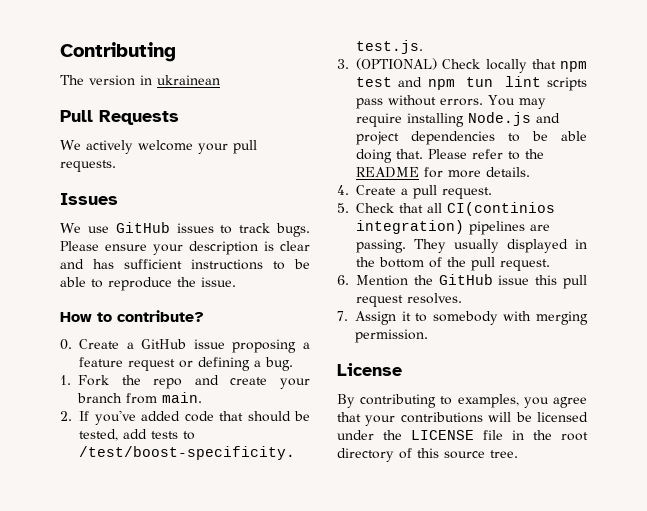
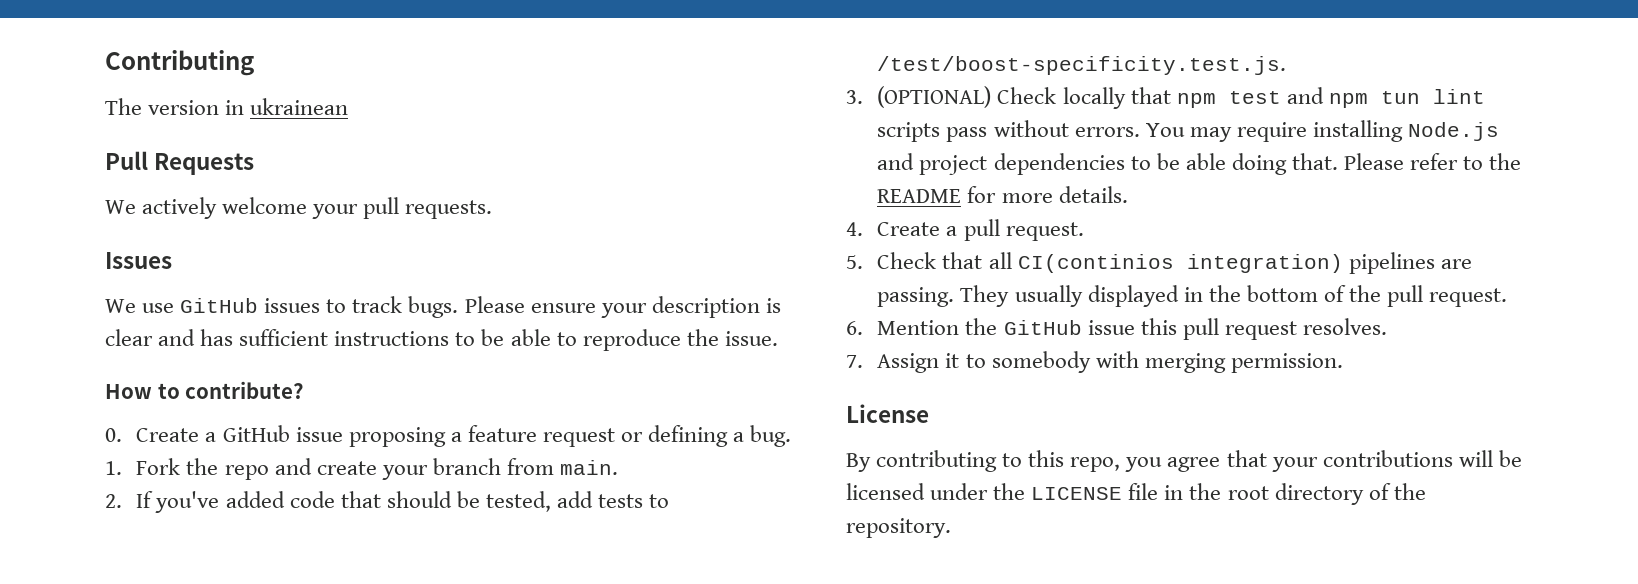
- By contributing to examples, you agree that your contributions will be licensed under the LICENSE file in the root directory of this source tree.
+ By contributing to this repo, you agree that your contributions will be licensed under the LICENSE file in the root directory of the repository.

